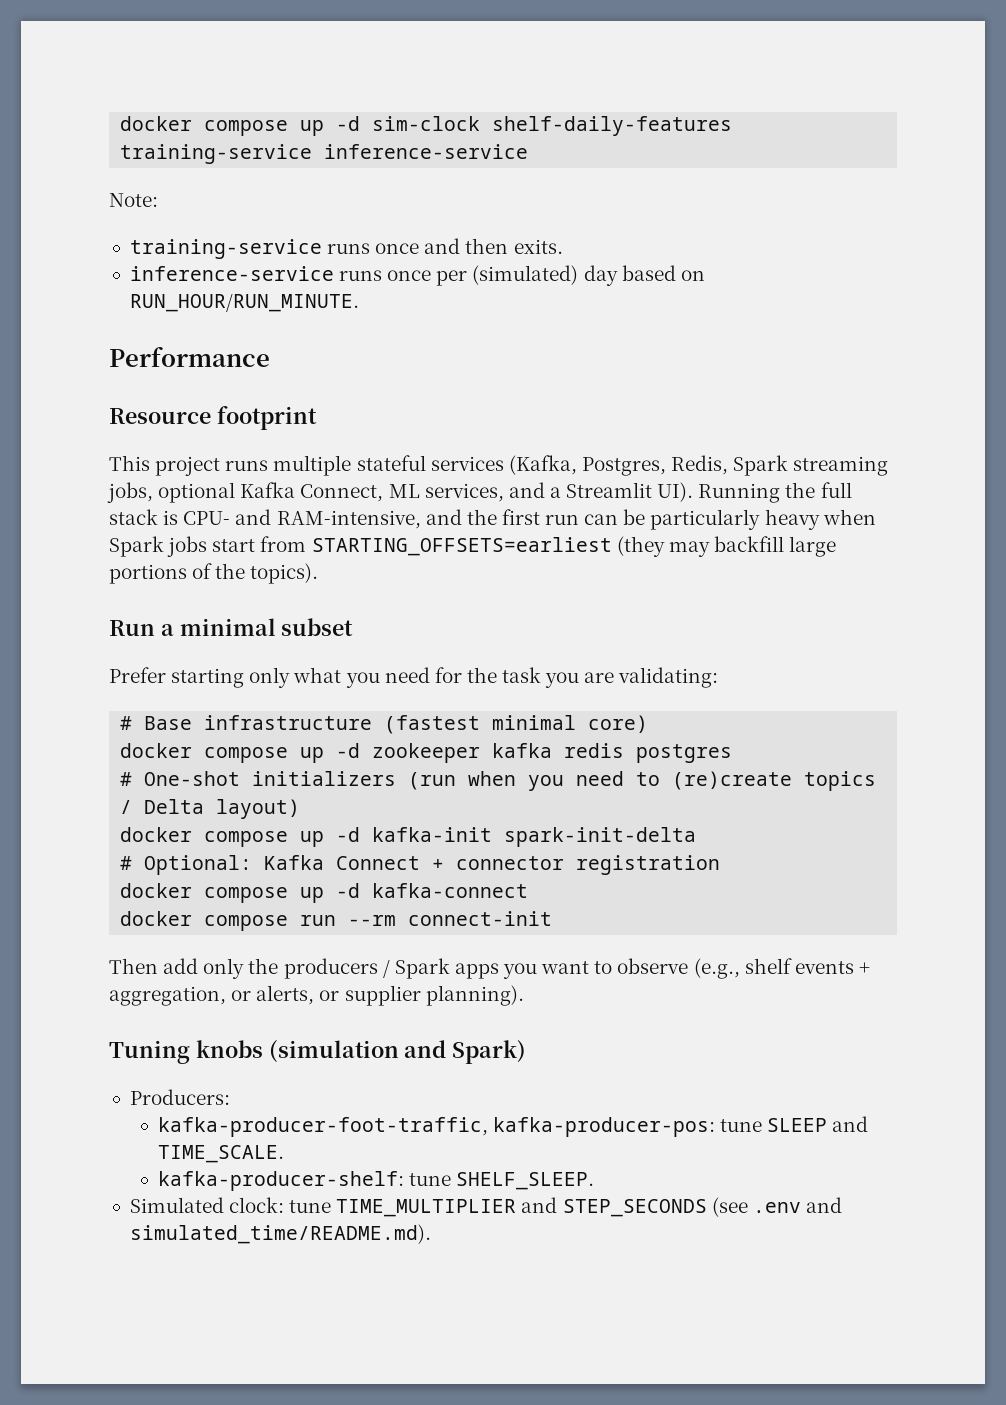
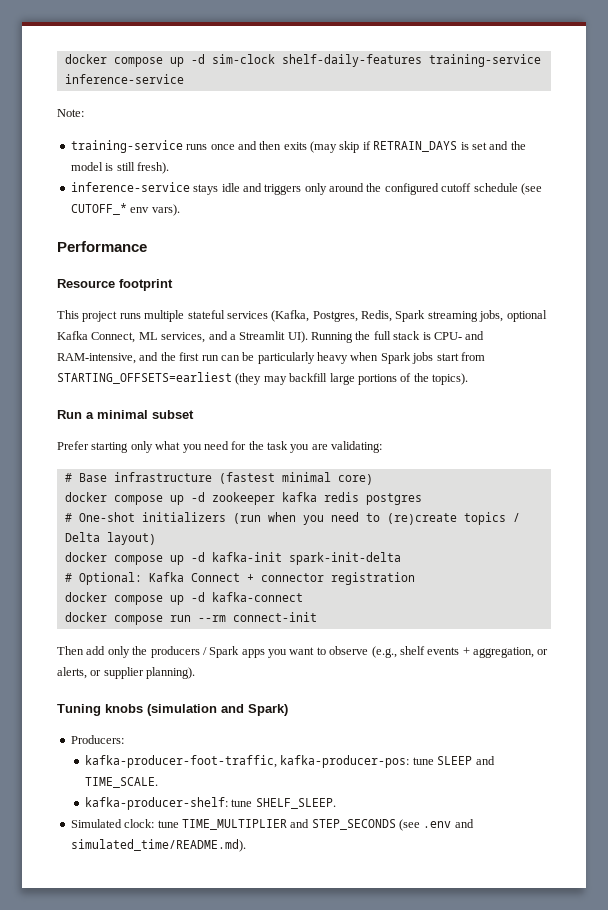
- training-service runs once and then exits.
- inference-service runs once per (simulated) day based on RUN_HOUR/RUN_MINUTE.
+ training-service runs once and then exits (may skip if RETRAIN_DAYS is set and the model is still fresh).
+ inference-service stays idle and triggers only around the configured cutoff schedule (see CUTOFF_* env vars).

